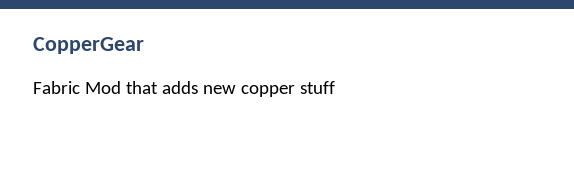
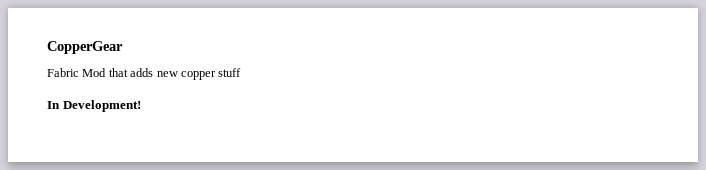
+ In Development!

